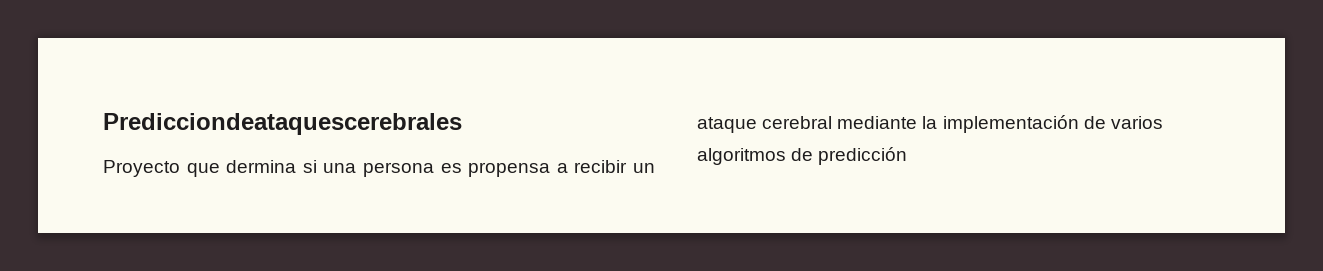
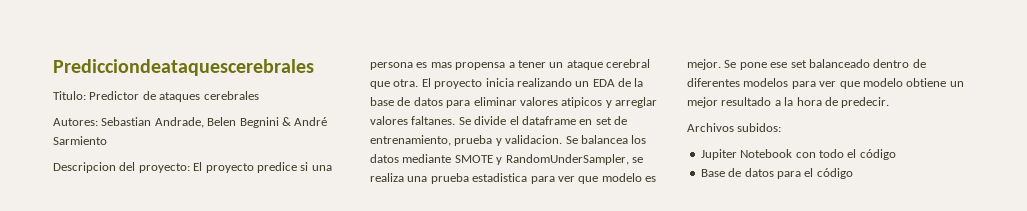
- Proyecto que dermina si una persona es propensa a recibir un ataque cerebral mediante la implementación de varios algoritmos de predicción
+ Titulo: Predictor de ataques cerebrales
+ Autores: Sebastian Andrade, Belen Begnini & André Sarmiento
+ Descripcion del proyecto: El proyecto predice si una persona es mas propensa a tener un ataque cerebral que otra. El proyecto inicia realizando un EDA de la base de datos para eliminar valores atipicos y arreglar valores faltanes. Se divide el dataframe en set de entrenamiento, prueba y validacion. Se balancea los datos mediante SMOTE y RandomUnderSampler, se realiza una prueba estadistica para ver que modelo es mejor. Se pone ese set balanceado dentro de diferentes modelos para ver que modelo obtiene un mejor resultado a la hora de predecir.
+ Archivos subidos:
+ Jupiter Notebook con todo el código
+ Base de datos para el código

